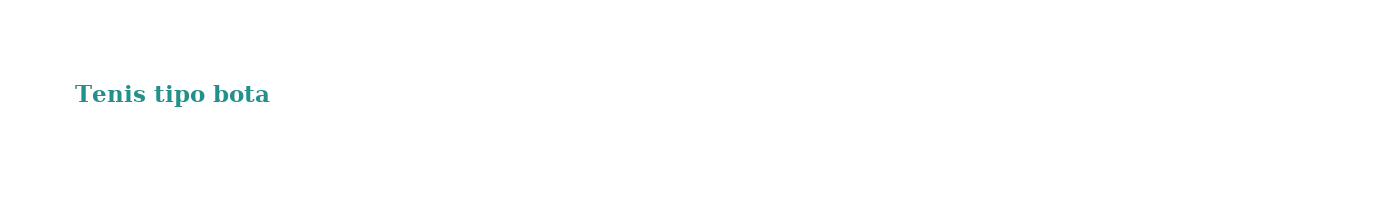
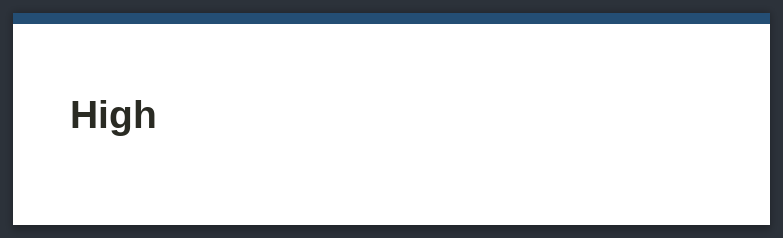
- Tenis tipo bota
+ High

